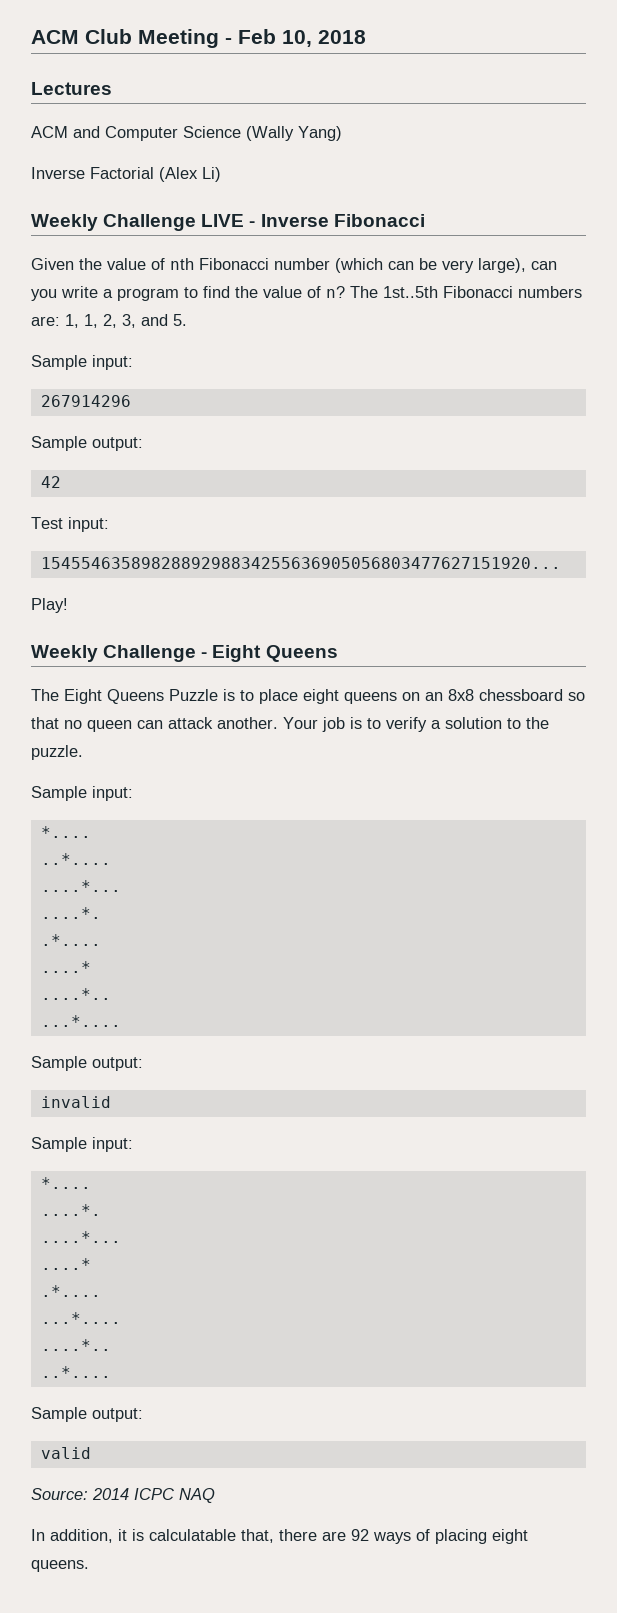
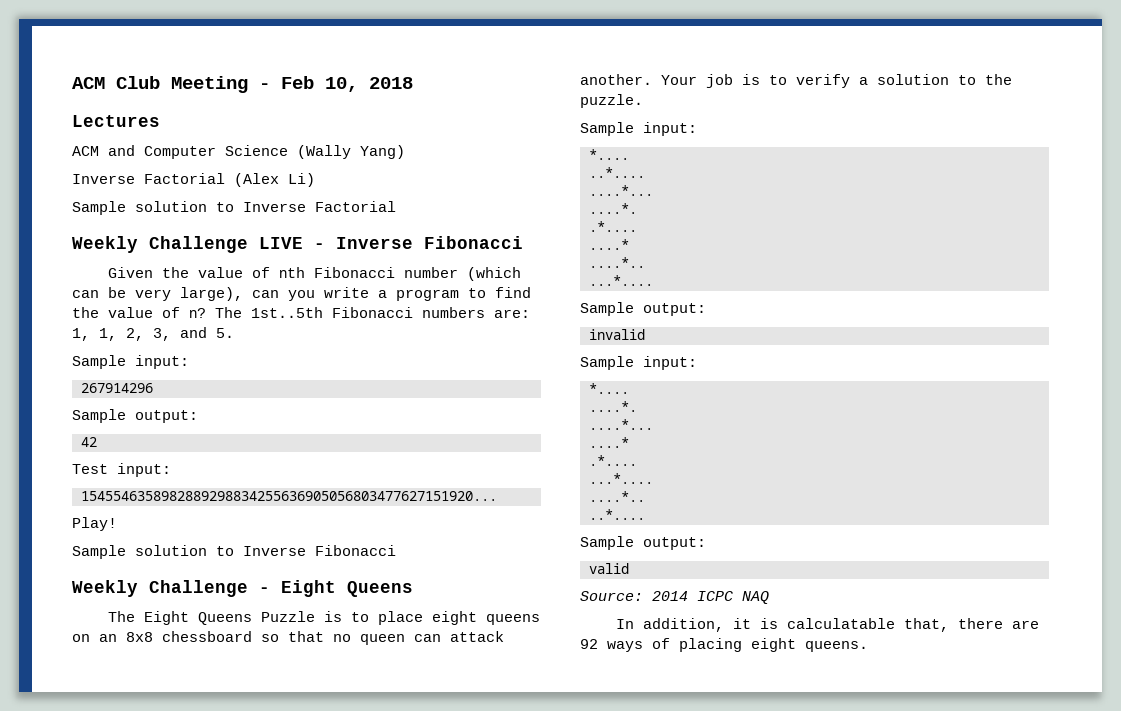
+ Sample solution to Inverse Factorial
+ Sample solution to Inverse Fibonacci

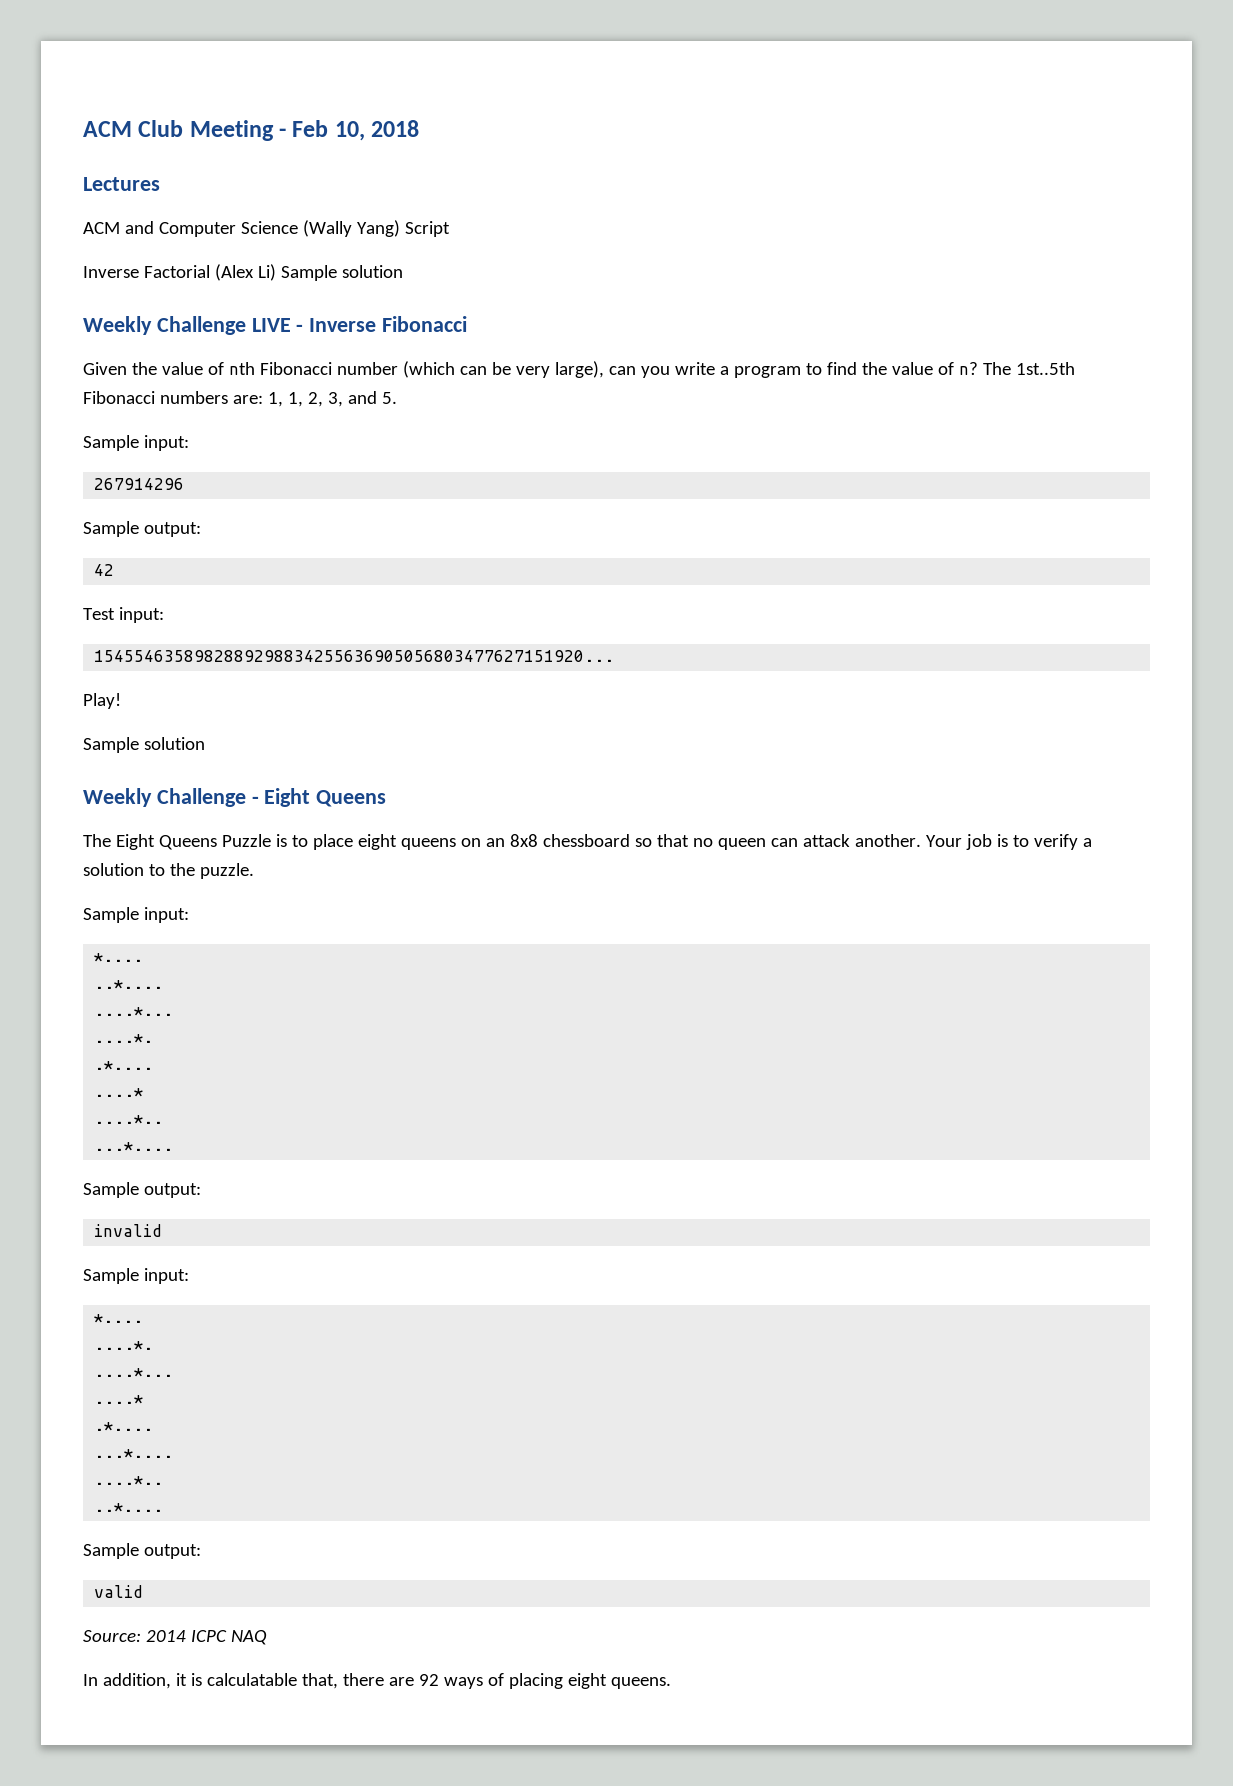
- ACM and Computer Science (Wally Yang)
+ ACM and Computer Science (Wally Yang) Script
- Inverse Factorial (Alex Li)
- Sample solution to Inverse Factorial
+ Inverse Factorial (Alex Li) Sample solution
  Play!
- Sample solution to Inverse Fibonacci
+ Sample solution

